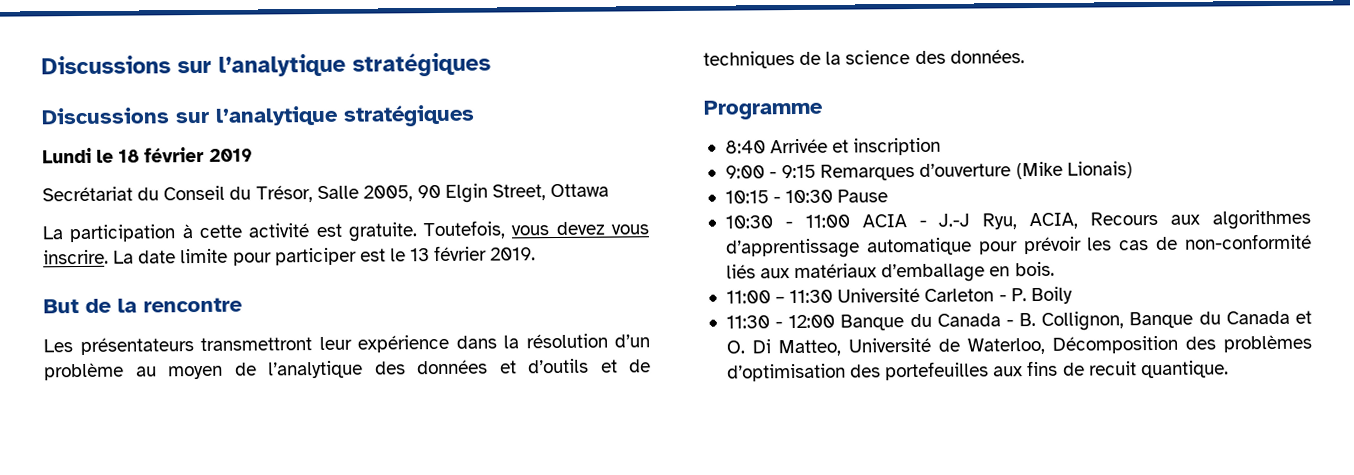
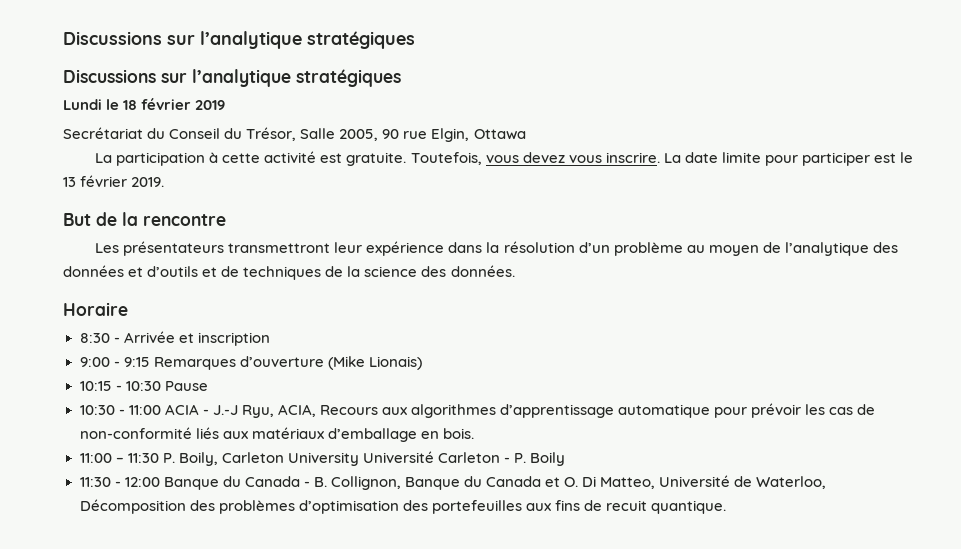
- Secrétariat du Conseil du Trésor, Salle 2005, 90 Elgin Street, Ottawa
+ Secrétariat du Conseil du Trésor, Salle 2005, 90 rue Elgin, Ottawa
- Programme
- 8:40 Arrivée et inscription
+ Horaire
+ 8:30 - Arrivée et inscription
- 11:00 – 11:30 Université Carleton - P. Boily
+ 11:00 – 11:30 P. Boily, Carleton University Université Carleton - P. Boily

